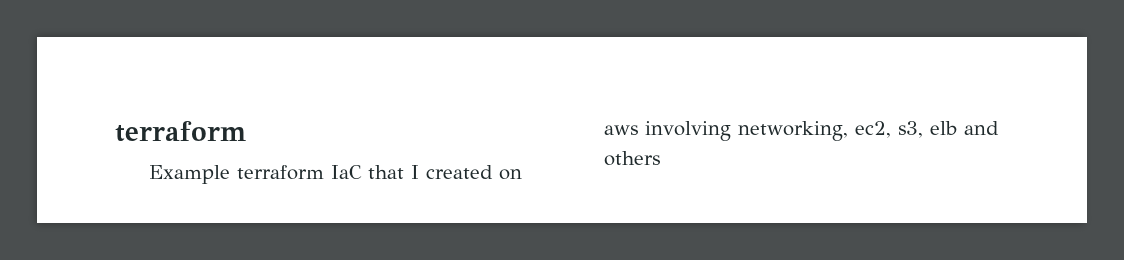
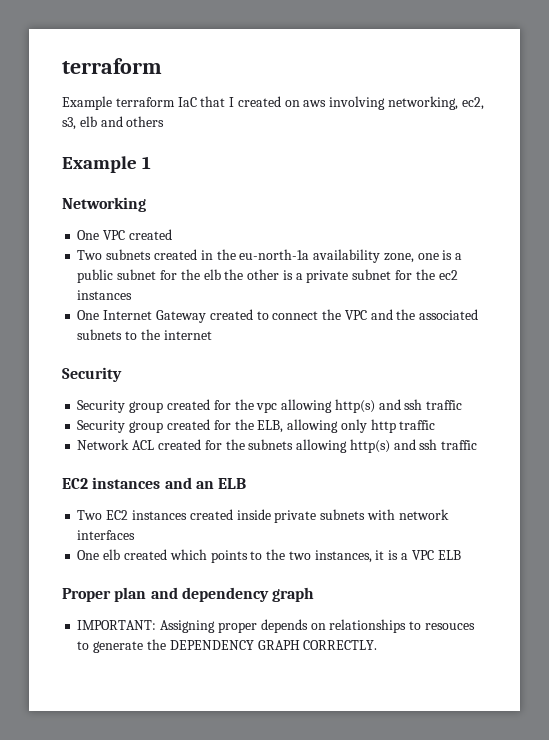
+ Example 1
+ Networking
+ One VPC created
+ Two subnets created in the eu-north-1a availability zone, one is a public subnet for the elb the other is a private subnet for the ec2 instances
+ One Internet Gateway created to connect the VPC and the associated subnets to the internet
+ Security
+ Security group created for the vpc allowing http(s) and ssh traffic
+ Security group created for the ELB, allowing only http traffic
+ Network ACL created for the subnets allowing http(s) and ssh traffic
+ EC2 instances and an ELB
+ Two EC2 instances created inside private subnets with network interfaces
+ One elb created which points to the two instances, it is a VPC ELB
+ Proper plan and dependency graph
+ IMPORTANT: Assigning proper depends on relationships to resouces to generate the DEPENDENCY GRAPH CORRECTLY.

